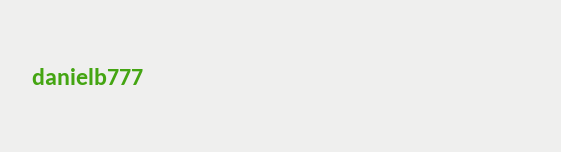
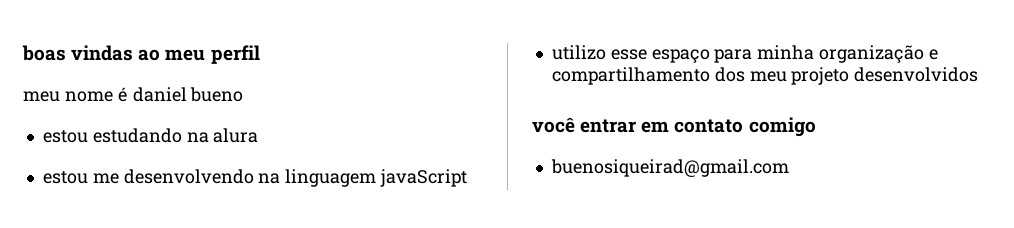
- danielb777
+ boas vindas ao meu perfil
+ meu nome é daniel bueno
+ estou estudando na alura
+ estou me desenvolvendo na linguagem javaScript
+ utilizo esse espaço para minha organização e compartilhamento dos meu projeto desenvolvidos
+ você entrar em contato comigo
+ buenosiqueirad@gmail.com

